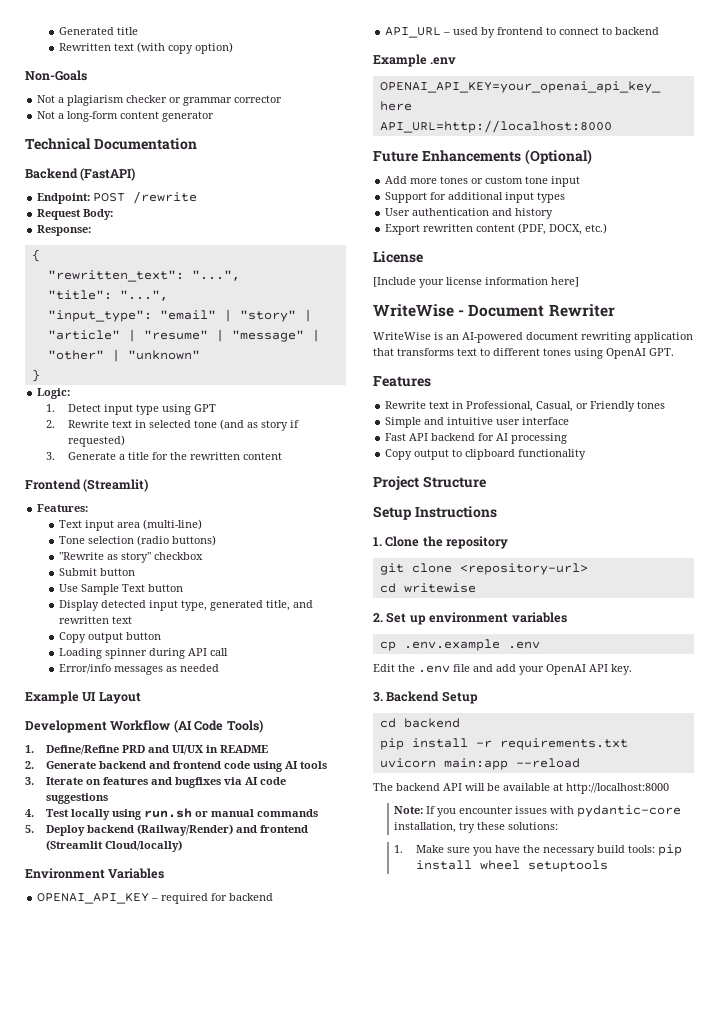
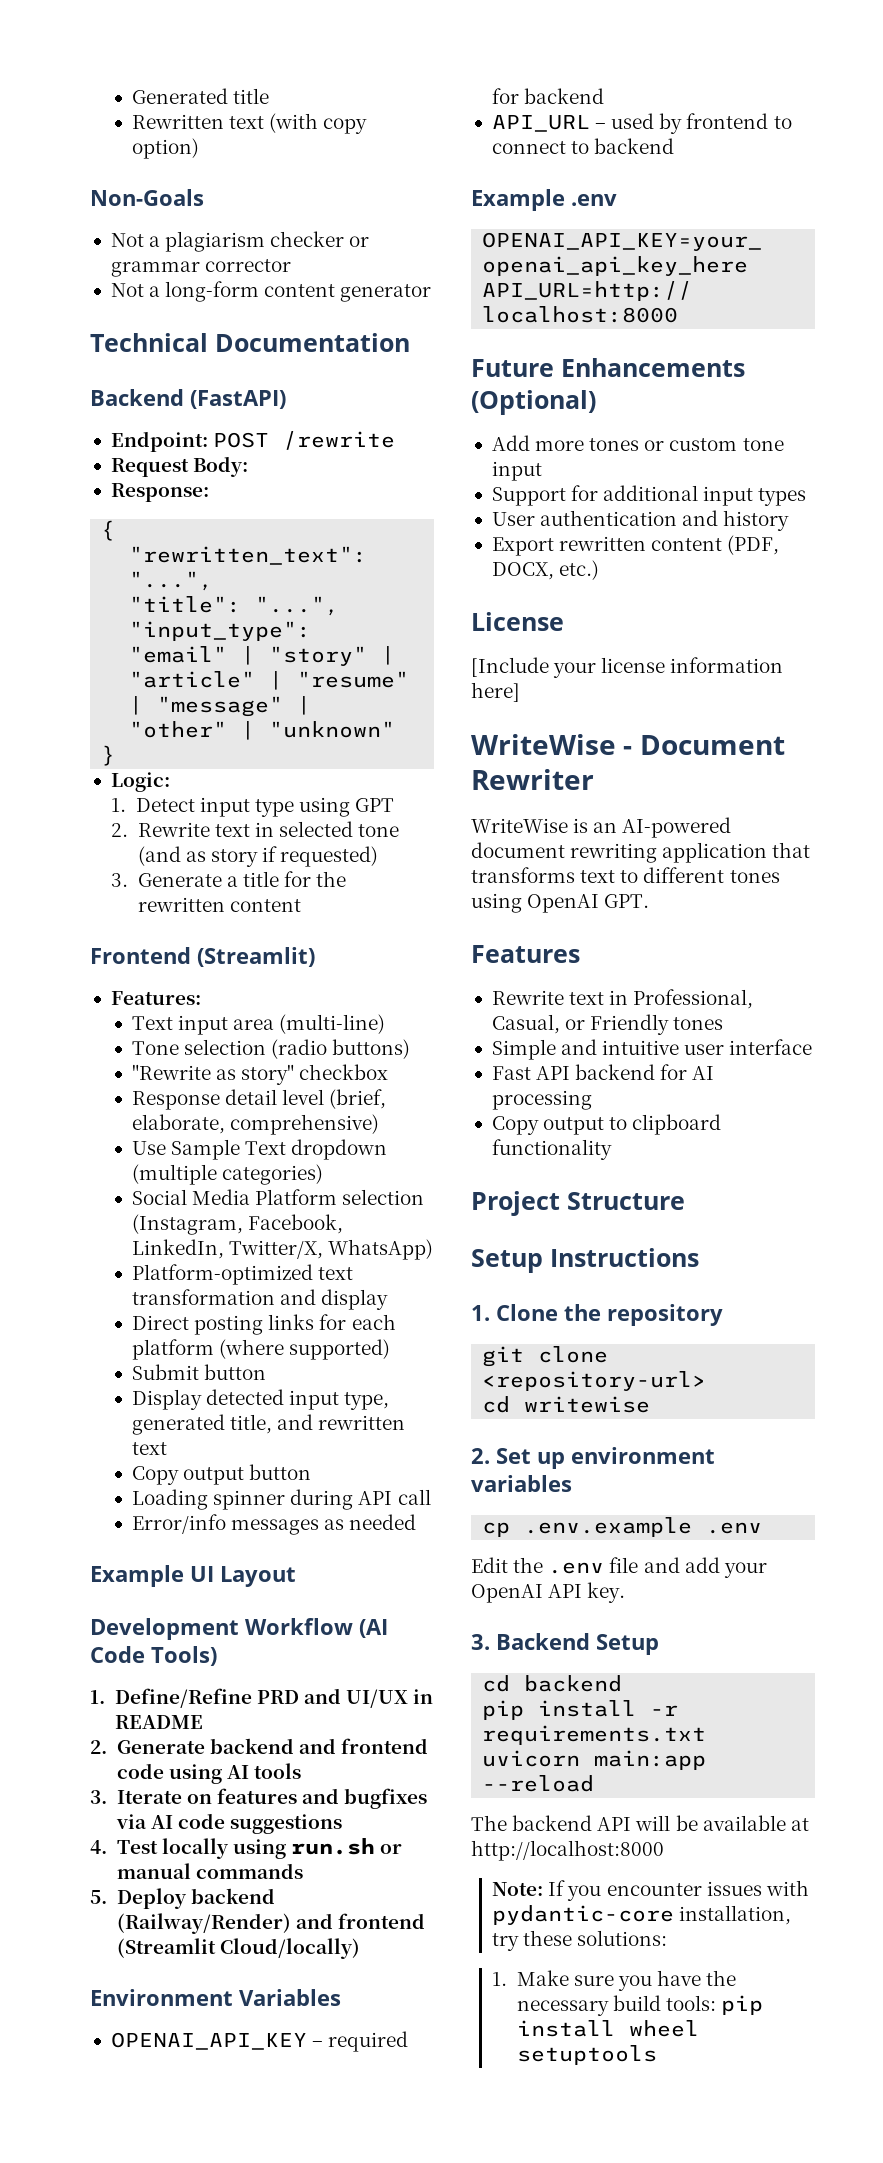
+ Response detail level (brief, elaborate, comprehensive)
+ Use Sample Text dropdown (multiple categories)
+ Social Media Platform selection (Instagram, Facebook, LinkedIn, Twitter/X, WhatsApp)
+ Platform-optimized text transformation and display
+ Direct posting links for each platform (where supported)
  Submit button
- Use Sample Text button

